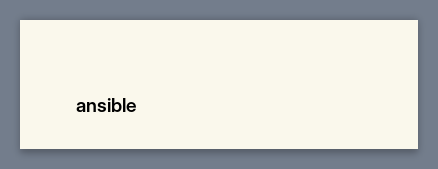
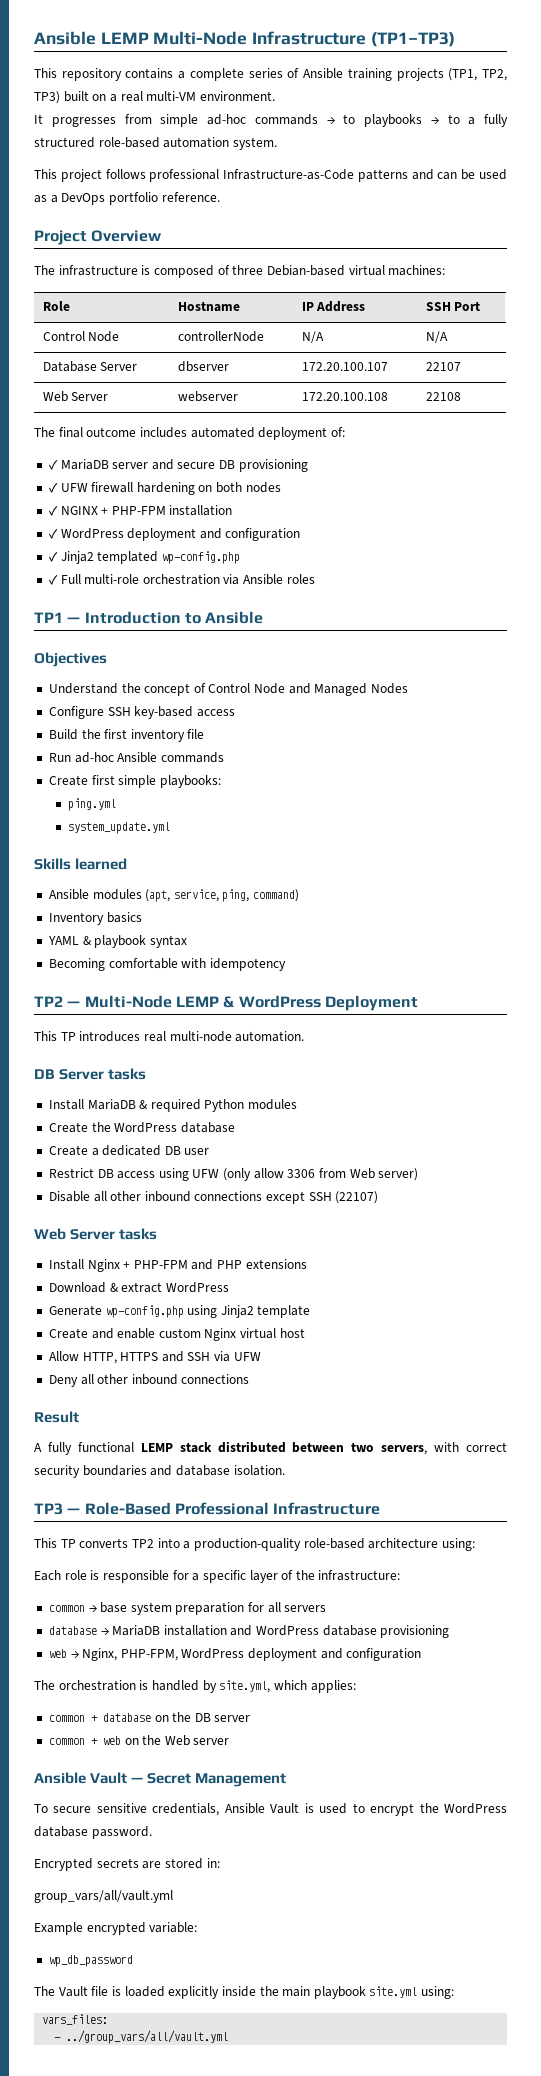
- ansible
+ Ansible LEMP Multi-Node Infrastructure (TP1–TP3)
+ This repository contains a complete series of Ansible training projects (TP1, TP2, TP3) built on a real multi-VM environment.
+ It progresses from simple ad-hoc commands → to playbooks → to a fully structured role-based automation system.
+ This project follows professional Infrastructure-as-Code patterns and can be used as a DevOps portfolio reference.
+ Project Overview
+ The infrastructure is composed of three Debian-based virtual machines:
+ Role | Hostname | IP Address | SSH Port
+ Control Node | controllerNode | N/A | N/A
+ Database Server | dbserver | 172.20.100.107 | 22107
+ Web Server | webserver | 172.20.100.108 | 22108
+ The final outcome includes automated deployment of:
+ ✓ MariaDB server and secure DB provisioning
+ ✓ UFW firewall hardening on both nodes
+ ✓ NGINX + PHP-FPM installation
+ ✓ WordPress deployment and configuration
+ ✓ Jinja2 templated wp-config.php
+ ✓ Full multi-role orchestration via Ansible roles
+ TP1 — Introduction to Ansible
+ Objectives
+ Understand the concept of Control Node and Managed Nodes
+ Configure SSH key-based access
+ Build the first inventory file
+ Run ad-hoc Ansible commands
+ Create first simple playbooks:
+ ping.yml
+ system_update.yml
+ Skills learned
+ Ansible modules (apt, service, ping, command)
+ Inventory basics
+ YAML & playbook syntax
+ Becoming comfortable with idempotency
+ TP2 — Multi-Node LEMP & WordPress Deployment
+ This TP introduces real multi-node automation.
+ DB Server tasks
+ Install MariaDB & required Python modules
+ Create the WordPress database
+ Create a dedicated DB user
+ Restrict DB access using UFW (only allow 3306 from Web server)
+ Disable all other inbound connections except SSH (22107)
+ Web Server tasks
+ Install Nginx + PHP-FPM and PHP extensions
+ Download & extract WordPress
+ Generate wp-config.php using Jinja2 template
+ Create and enable custom Nginx virtual host
+ Allow HTTP, HTTPS and SSH via UFW
+ Deny all other inbound connections
+ Result
+ A fully functional LEMP stack distributed between two servers, with correct security boundaries and database isolation.
+ TP3 — Role-Based Professional Infrastructure
+ This TP converts TP2 into a production-quality role-based architecture using:
+ Each role is responsible for a specific layer of the infrastructure:
+ common → base system preparation for all servers
+ database → MariaDB installation and WordPress database provisioning
+ web → Nginx, PHP-FPM, WordPress deployment and configuration
+ The orchestration is handled by site.yml, which applies:
+ common + database on the DB server
+ common + web on the Web server
+ Ansible Vault — Secret Management
+ To secure sensitive credentials, Ansible Vault is used to encrypt the WordPress database password.
+ Encrypted secrets are stored in:
+ group_vars/all/vault.yml
+ Example encrypted variable:
+ wp_db_password
+ The Vault file is loaded explicitly inside the main playbook site.yml using:
+ vars_files:
+ - ../group_vars/all/vault.yml

